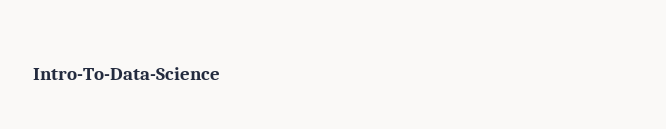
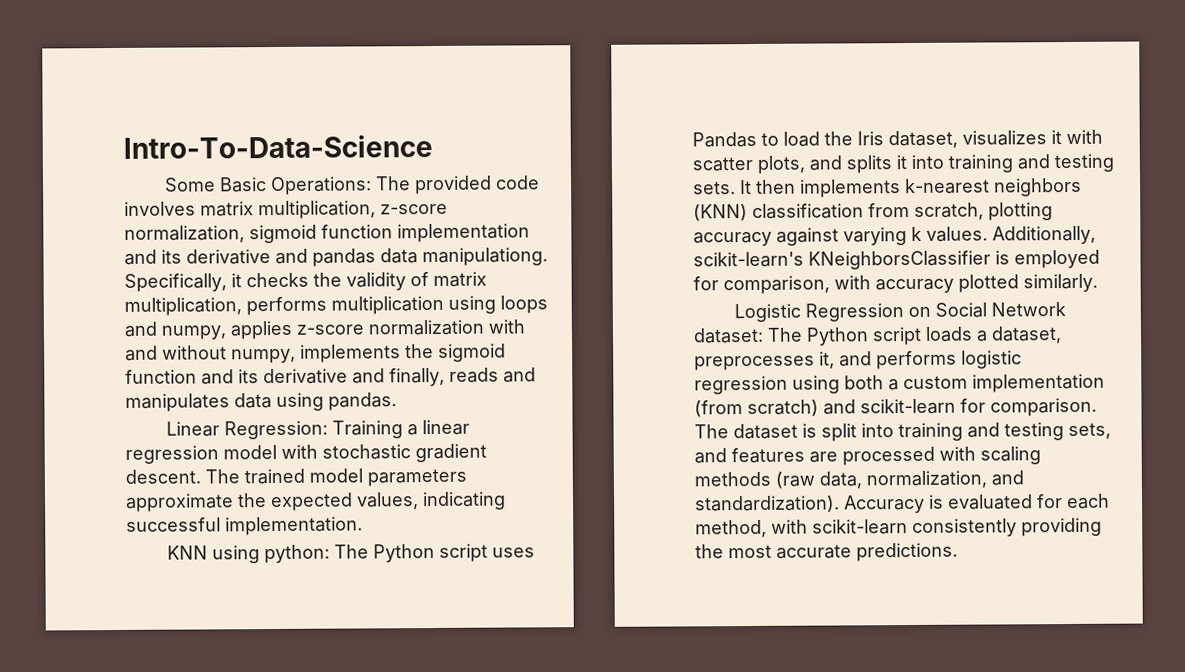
+ Some Basic Operations: The provided code involves matrix multiplication, z-score normalization, sigmoid function implementation and its derivative and pandas data manipulationg. Specifically, it checks the validity of matrix multiplication, performs multiplication using loops and numpy, applies z-score normalization with and without numpy, implements the sigmoid function and its derivative and finally, reads and manipulates data using pandas.
+ Linear Regression: Training a linear regression model with stochastic gradient descent. The trained model parameters approximate the expected values, indicating successful implementation.
+ KNN using python: The Python script uses Pandas to load the Iris dataset, visualizes it with scatter plots, and splits it into training and testing sets. It then implements k-nearest neighbors (KNN) classification from scratch, plotting accuracy against varying k values. Additionally, scikit-learn's KNeighborsClassifier is employed for comparison, with accuracy plotted similarly.
+ Logistic Regression on Social Network dataset: The Python script loads a dataset, preprocesses it, and performs logistic regression using both a custom implementation (from scratch) and scikit-learn for comparison. The dataset is split into training and testing sets, and features are processed with scaling methods (raw data, normalization, and standardization). Accuracy is evaluated for each method, with scikit-learn consistently providing the most accurate predictions.

